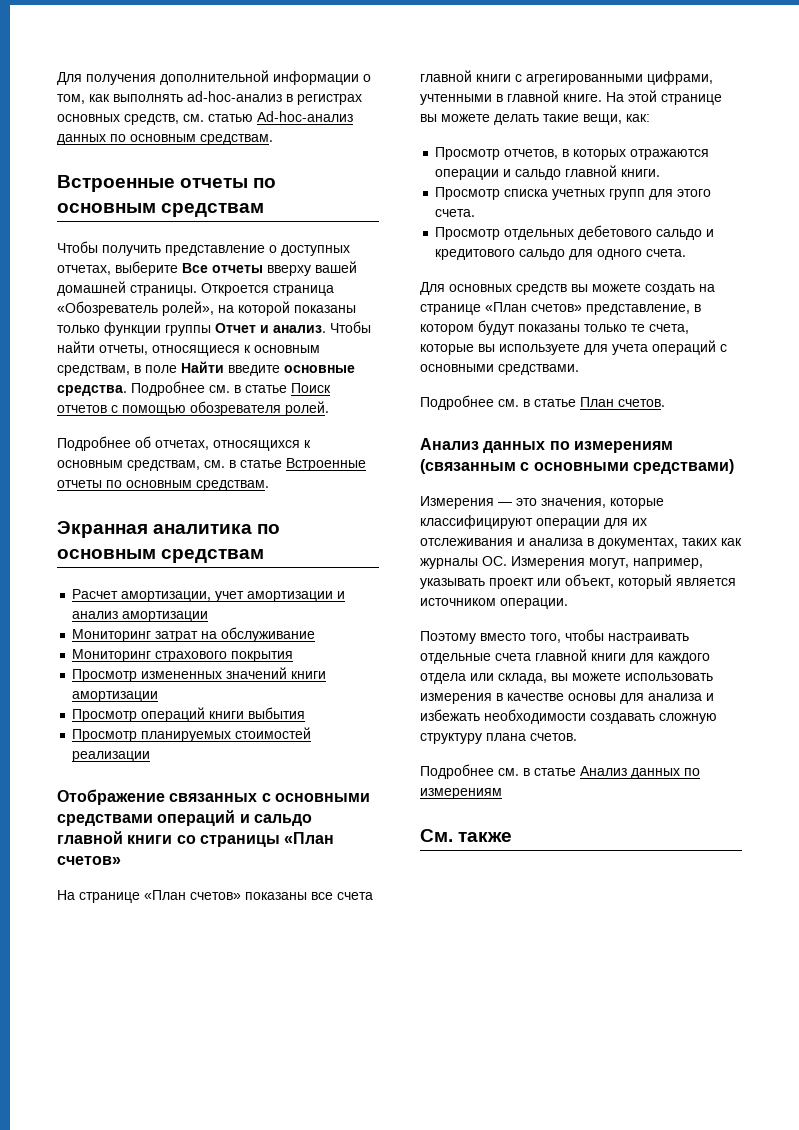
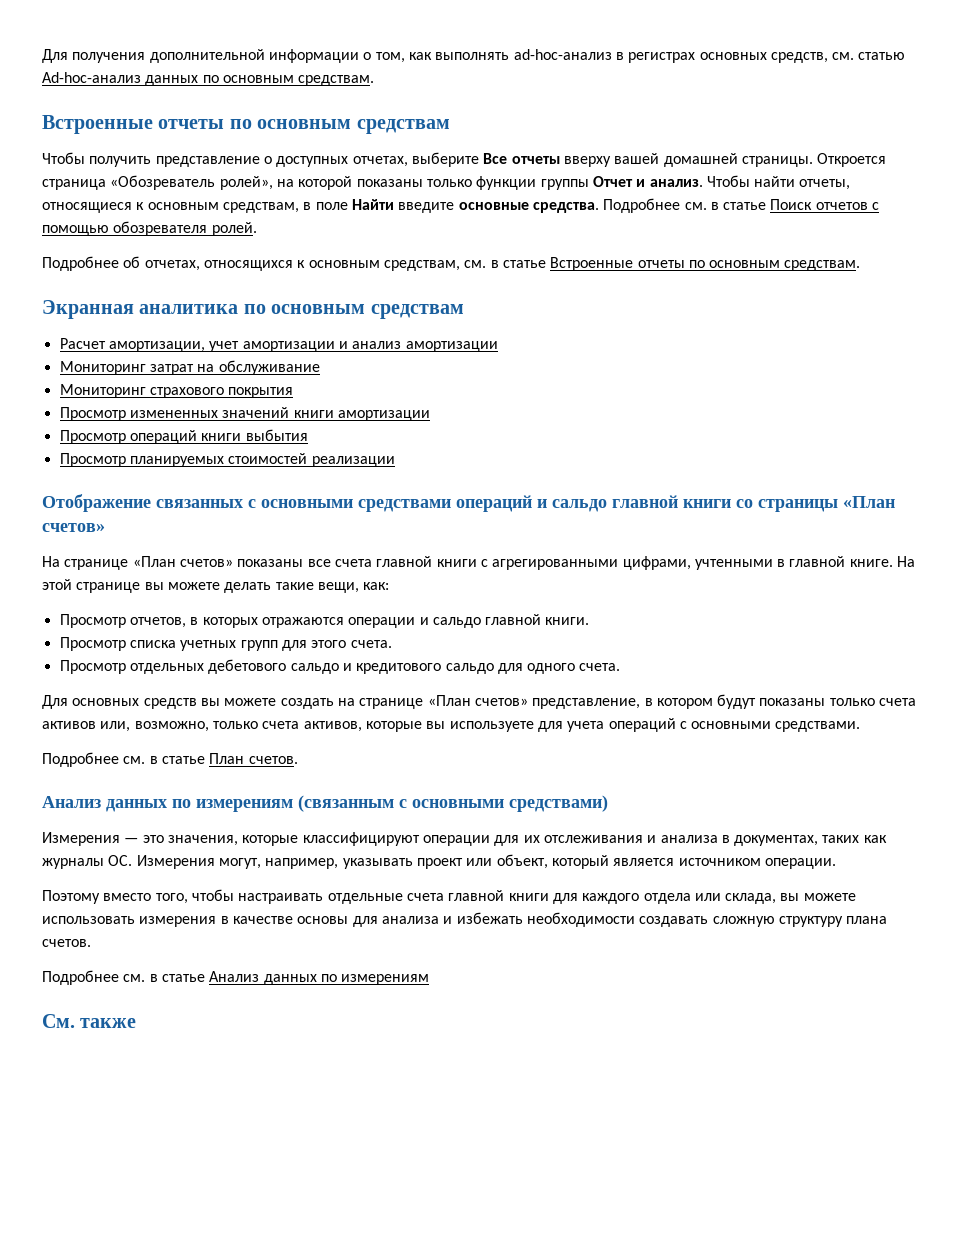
- Для основных средств вы можете создать на странице «План счетов» представление, в котором будут показаны только те счета, которые вы используете для учета операций с основными средствами.
+ Для основных средств вы можете создать на странице «План счетов» представление, в котором будут показаны только счета активов или, возможно, только счета активов, которые вы используете для учета операций с основными средствами.

